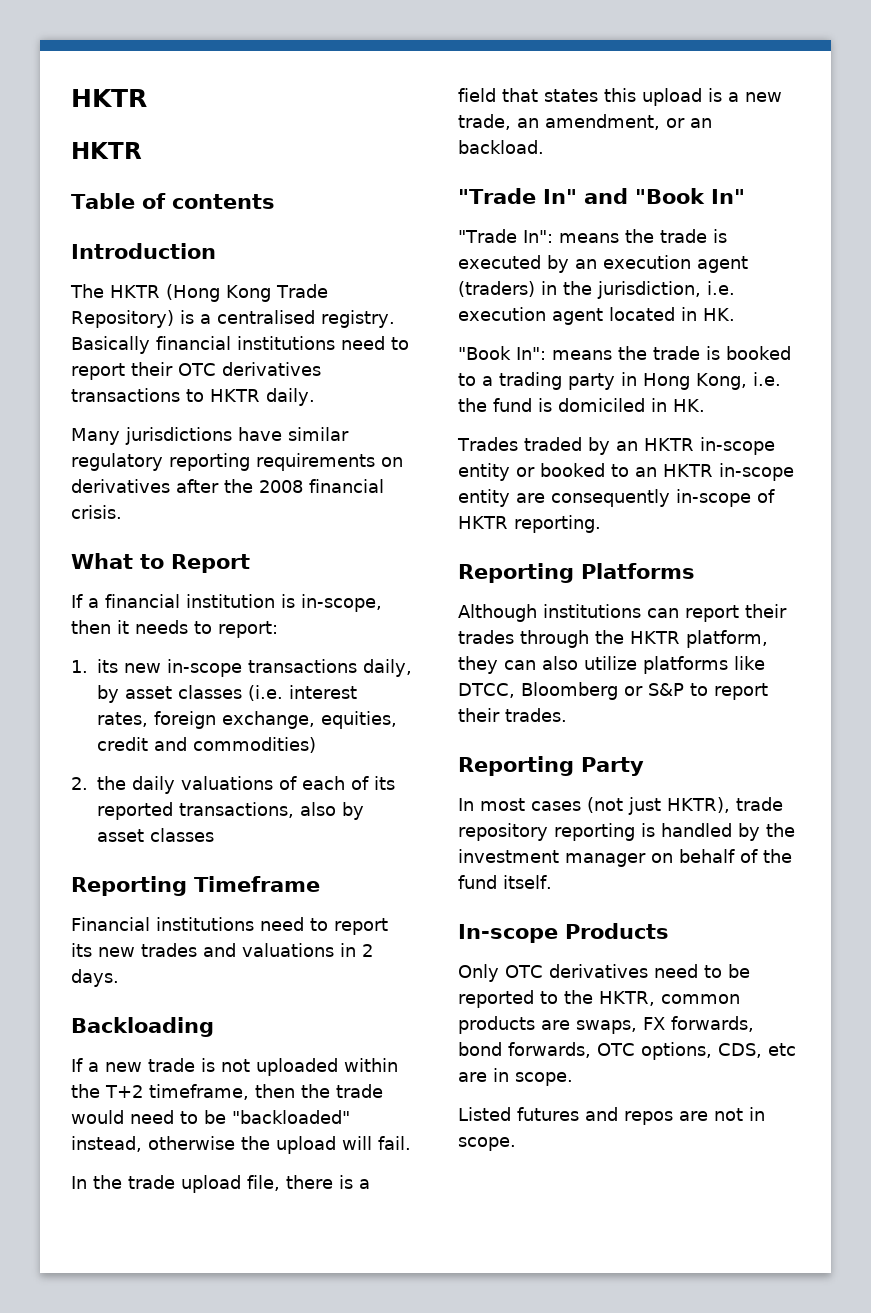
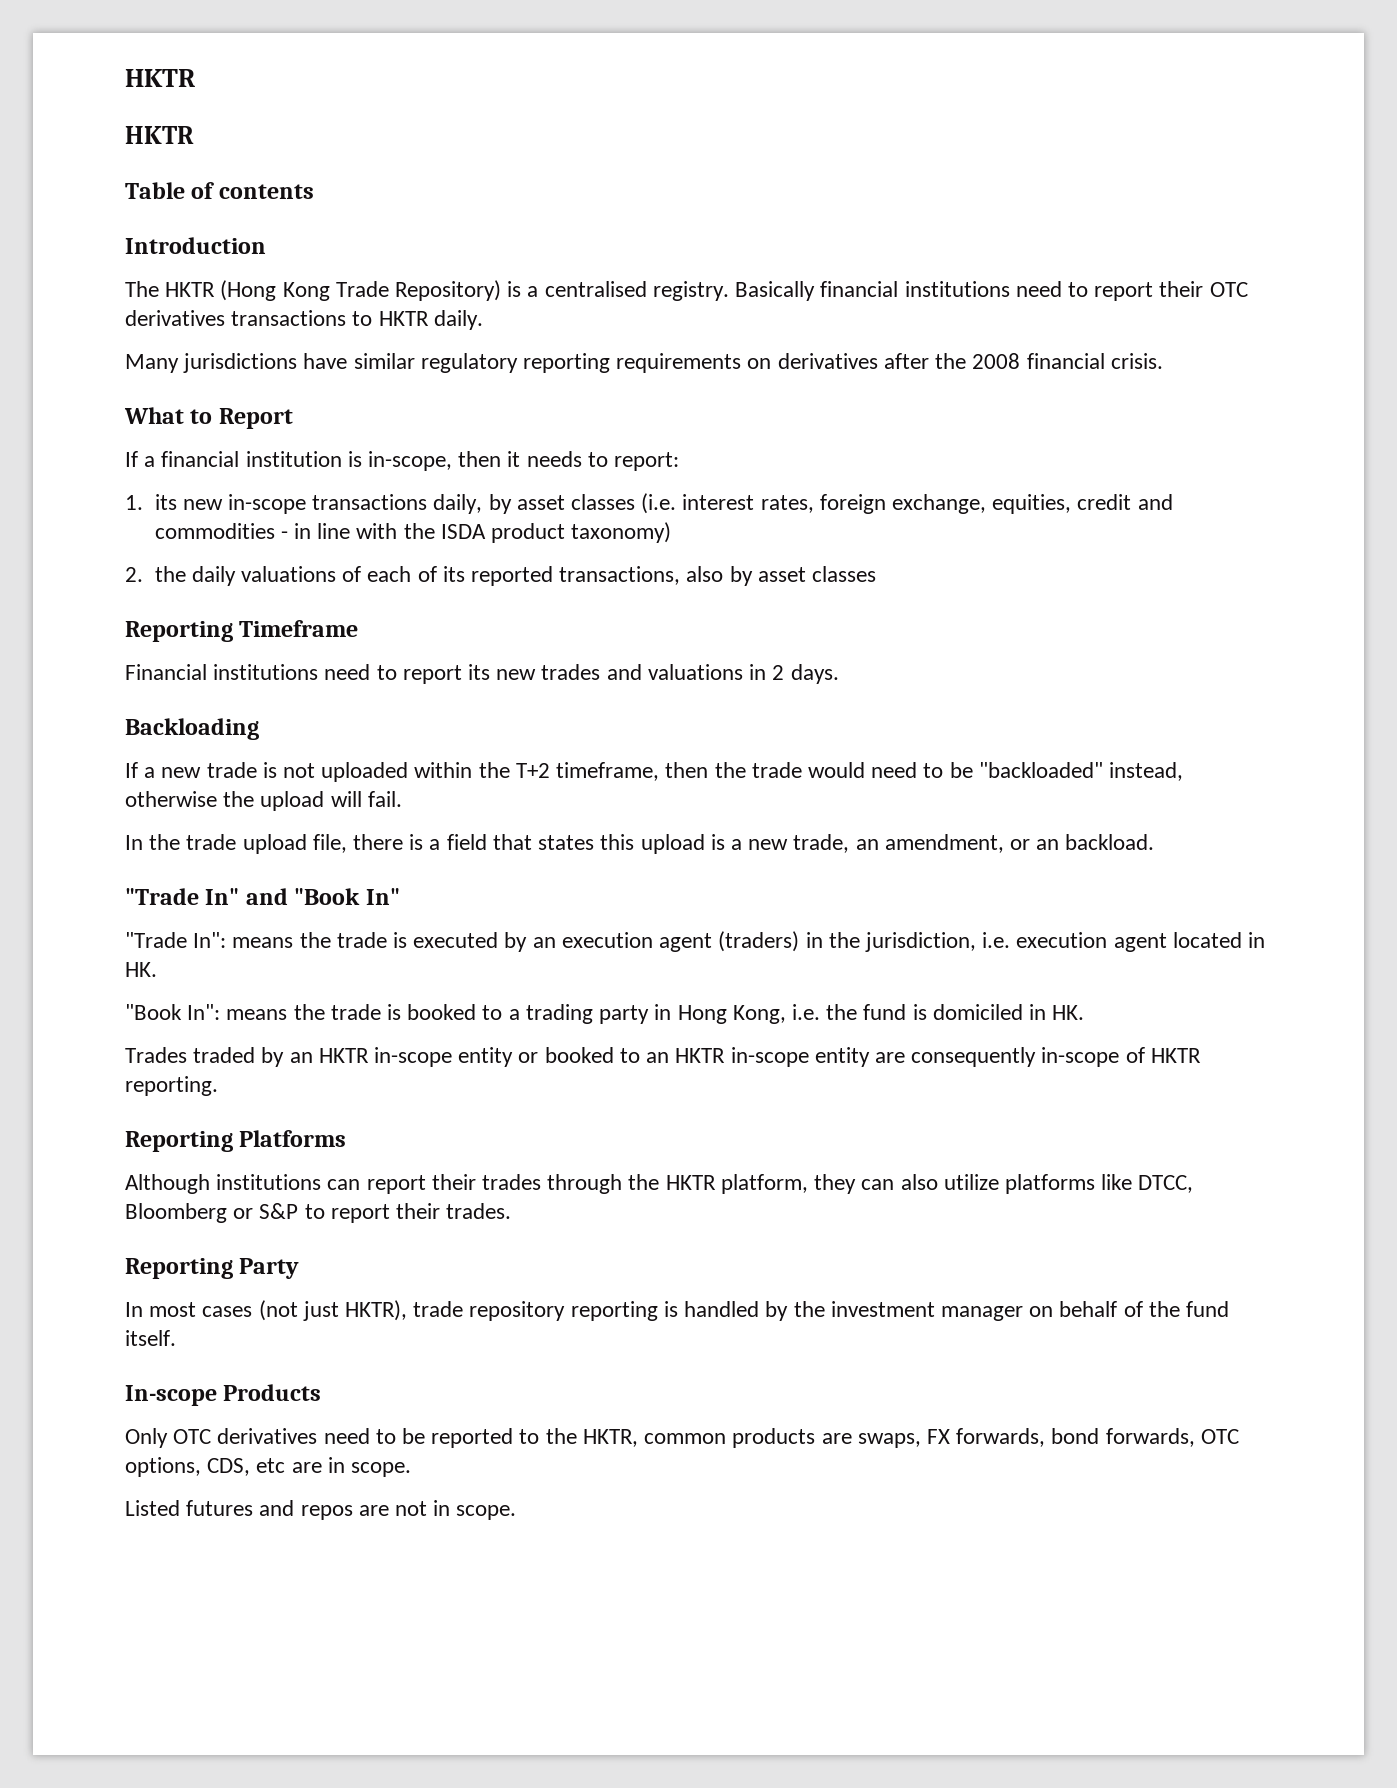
- 1. its new in-scope transactions daily, by asset classes (i.e. interest rates, foreign exchange, equities, credit and commodities)
+ 1. its new in-scope transactions daily, by asset classes (i.e. interest rates, foreign exchange, equities, credit and commodities - in line with the ISDA product taxonomy)

